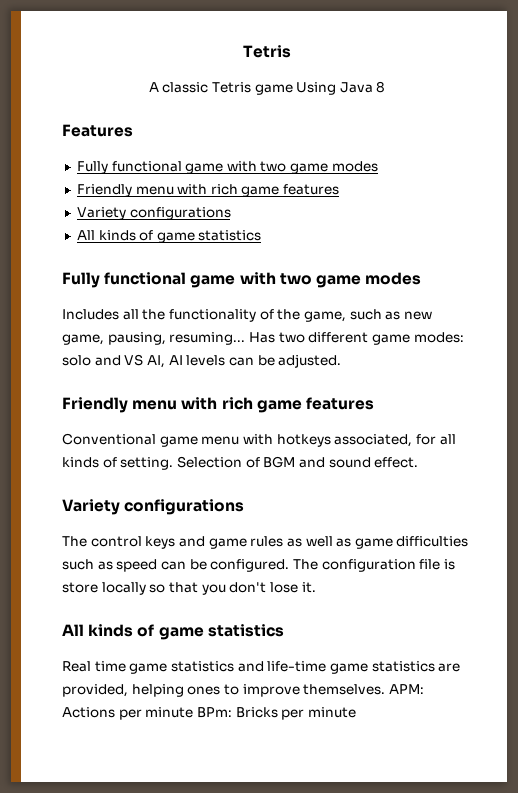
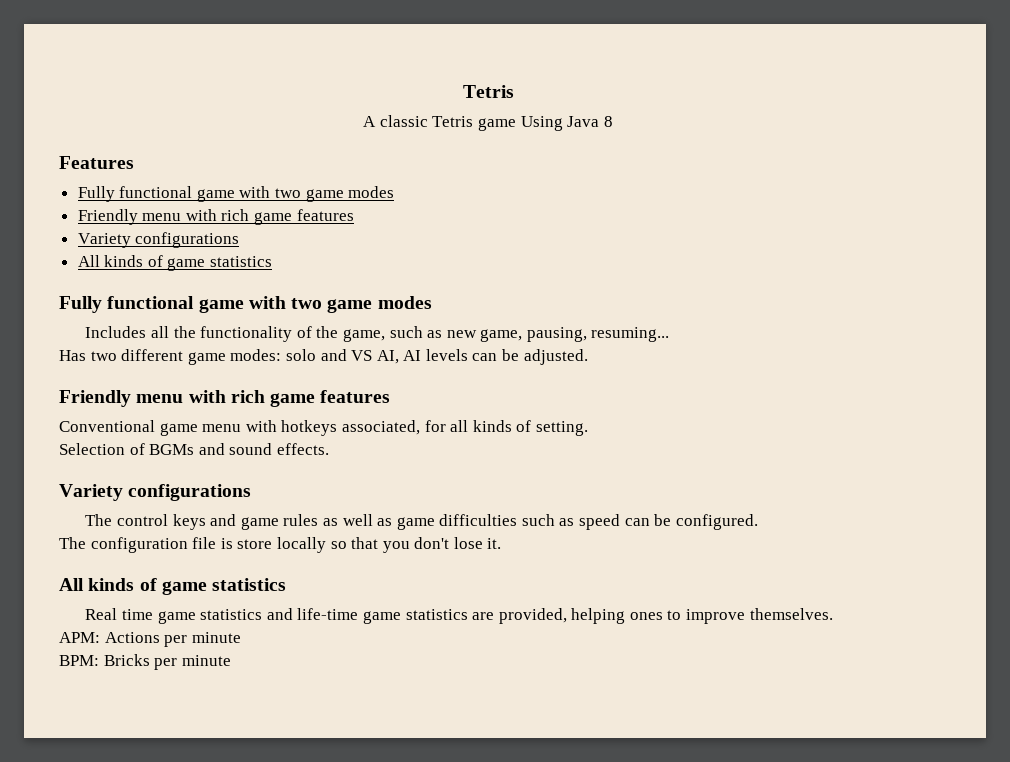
- Includes all the functionality of the game, such as new game, pausing, resuming... Has two different game modes: solo and VS AI, AI levels can be adjusted.
+ Includes all the functionality of the game, such as new game, pausing, resuming...
+ Has two different game modes: solo and VS AI, AI levels can be adjusted.
- Conventional game menu with hotkeys associated, for all kinds of setting. Selection of BGM and sound effect.
+ Conventional game menu with hotkeys associated, for all kinds of setting.
+ Selection of BGMs and sound effects.
- The control keys and game rules as well as game difficulties such as speed can be configured. The configuration file is store locally so that you don't lose it.
+ The control keys and game rules as well as game difficulties such as speed can be configured.
+ The configuration file is store locally so that you don't lose it.
- Real time game statistics and life-time game statistics are provided, helping ones to improve themselves. APM: Actions per minute BPm: Bricks per minute
+ Real time game statistics and life-time game statistics are provided, helping ones to improve themselves.
+ APM: Actions per minute
+ BPM: Bricks per minute

